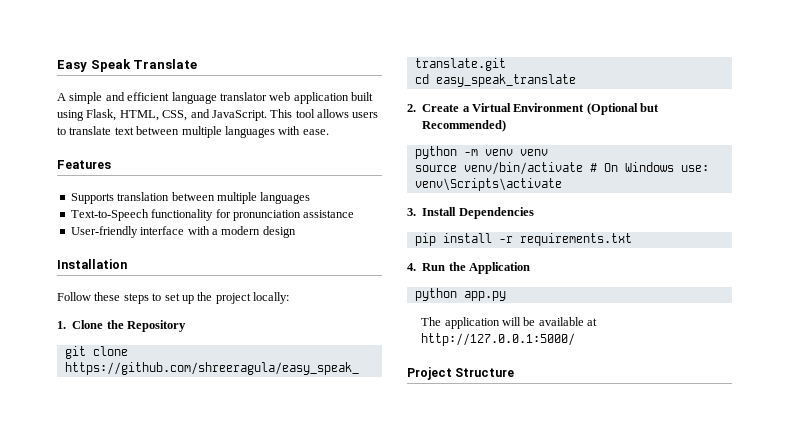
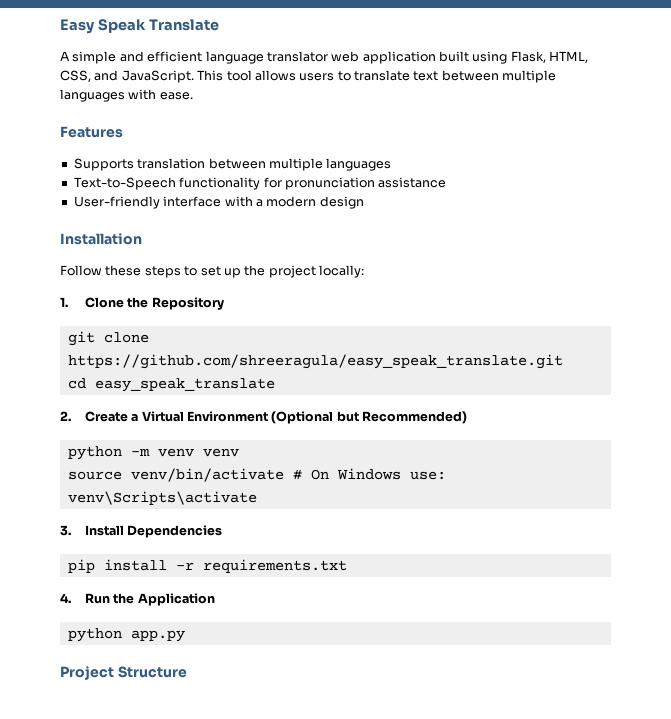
- The application will be available at http://127.0.0.1:5000/

